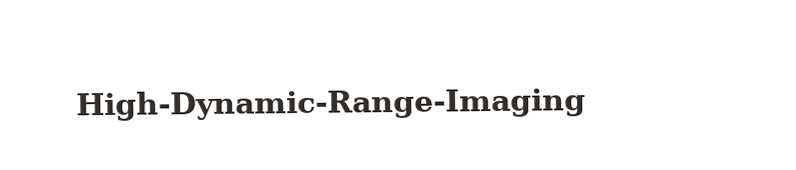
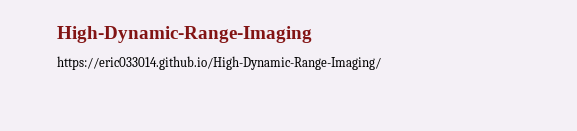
+ https://eric033014.github.io/High-Dynamic-Range-Imaging/

